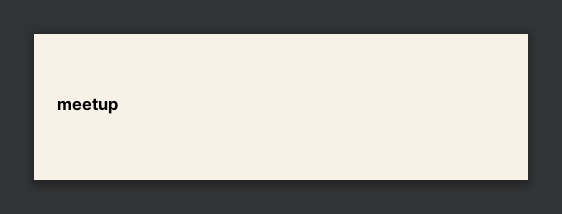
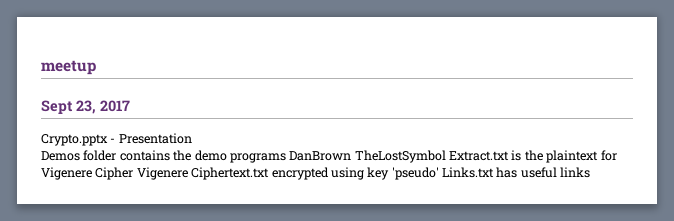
+ Sept 23, 2017
+ Crypto.pptx - Presentation
+ Demos folder contains the demo programs DanBrown TheLostSymbol Extract.txt is the plaintext for Vigenere Cipher Vigenere Ciphertext.txt encrypted using key 'pseudo' Links.txt has useful links

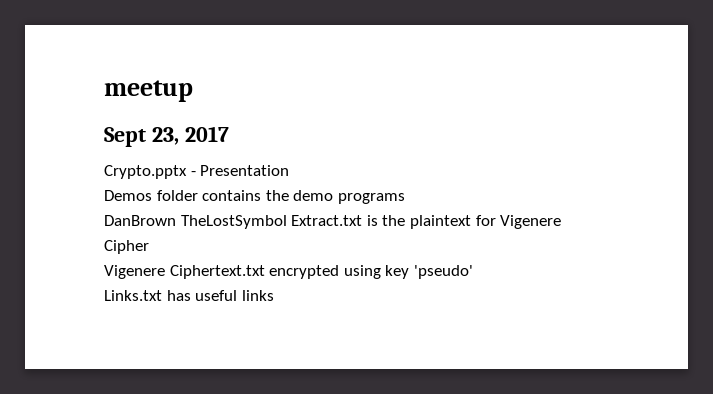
- Demos folder contains the demo programs DanBrown TheLostSymbol Extract.txt is the plaintext for Vigenere Cipher Vigenere Ciphertext.txt encrypted using key 'pseudo' Links.txt has useful links
+ Demos folder contains the demo programs
+ DanBrown TheLostSymbol Extract.txt is the plaintext for Vigenere Cipher
+ Vigenere Ciphertext.txt encrypted using key 'pseudo'
+ Links.txt has useful links

